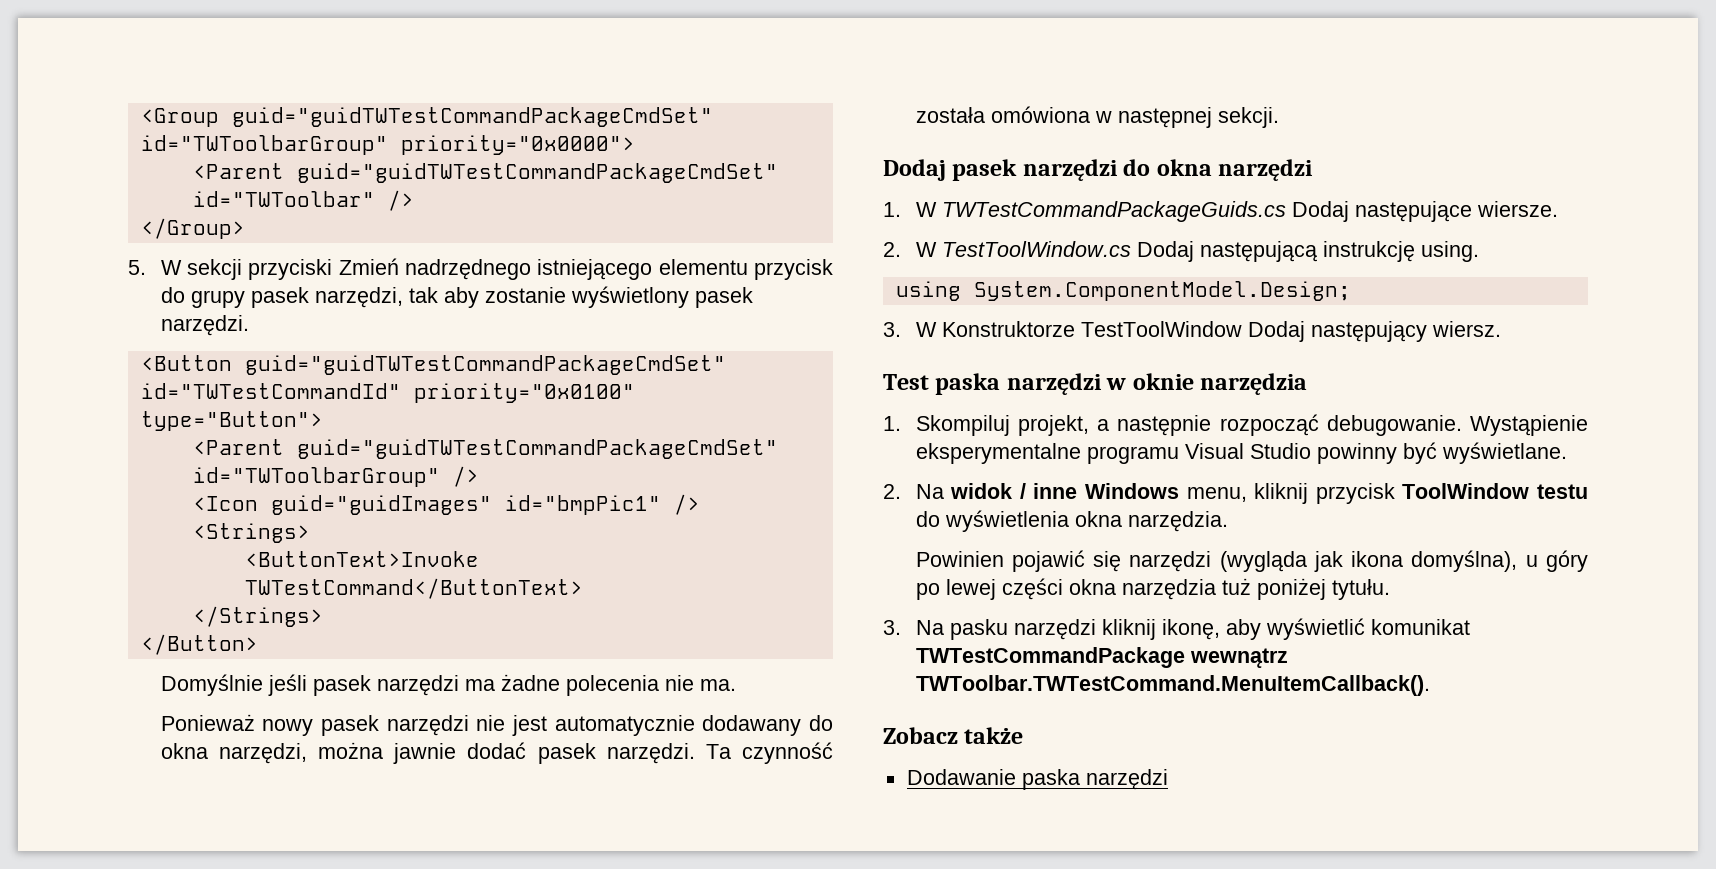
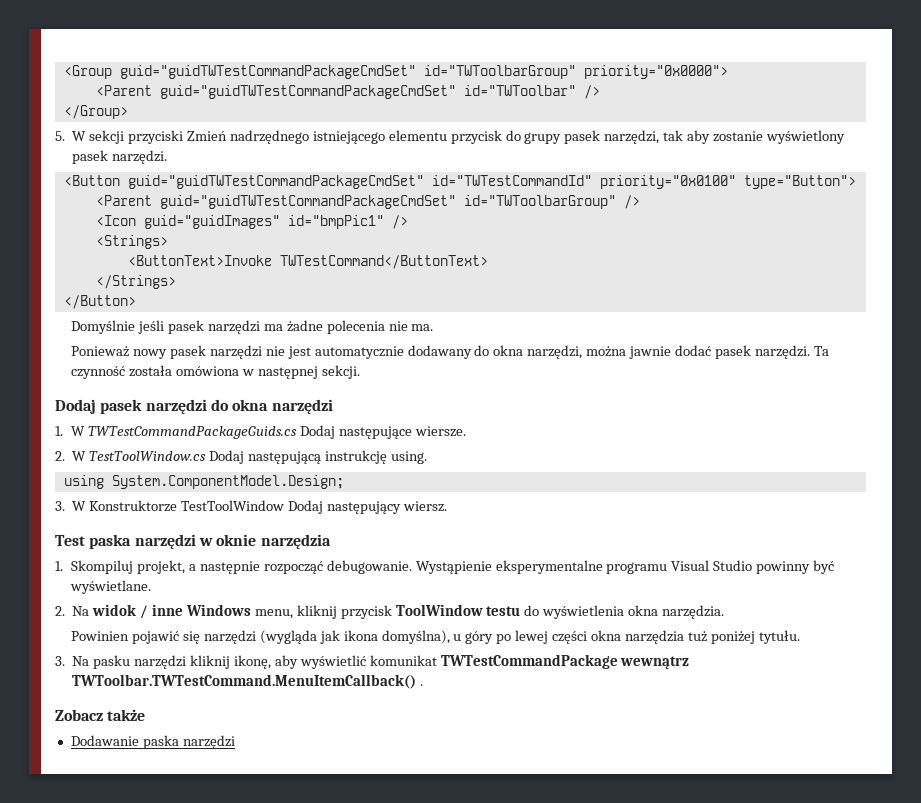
- 3. Na pasku narzędzi kliknij ikonę, aby wyświetlić komunikat TWTestCommandPackage wewnątrz TWToolbar.TWTestCommand.MenuItemCallback().
+ 3. Na pasku narzędzi kliknij ikonę, aby wyświetlić komunikat TWTestCommandPackage wewnątrz TWToolbar.TWTestCommand.MenuItemCallback() .

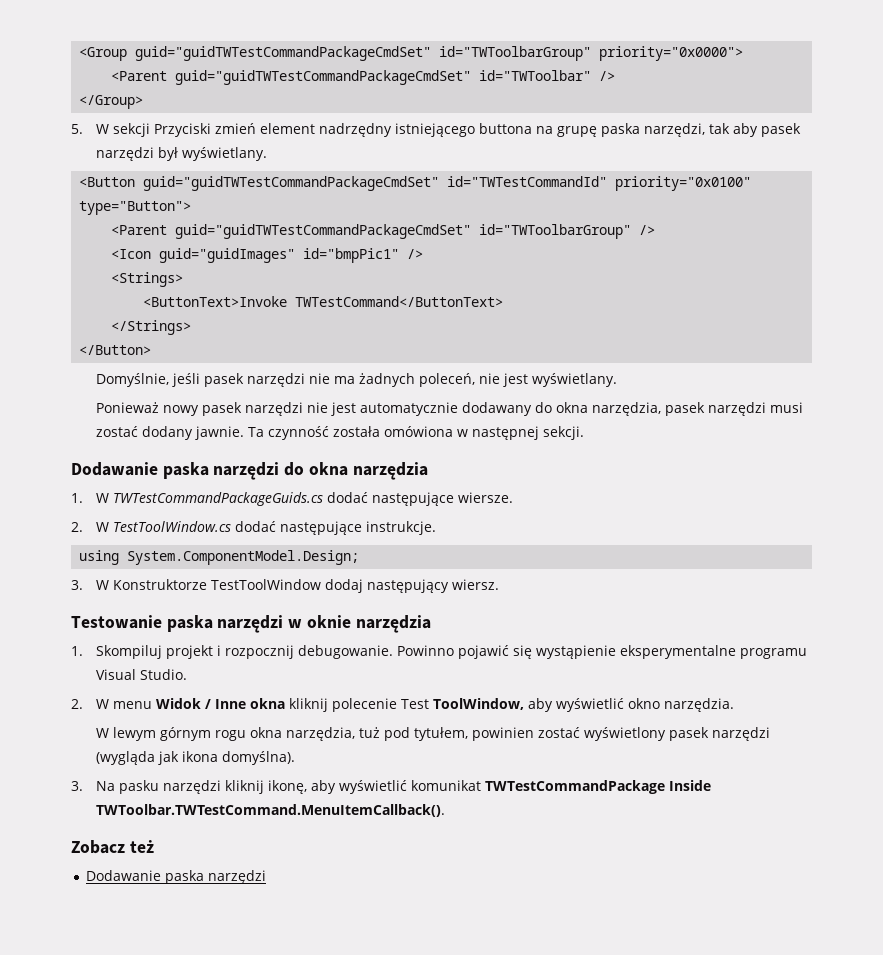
- 5. W sekcji przyciski Zmień nadrzędnego istniejącego elementu przycisk do grupy pasek narzędzi, tak aby zostanie wyświetlony pasek narzędzi.
+ 5. W sekcji Przyciski zmień element nadrzędny istniejącego buttona na grupę paska narzędzi, tak aby pasek narzędzi był wyświetlany.
- Domyślnie jeśli pasek narzędzi ma żadne polecenia nie ma.
+ Domyślnie, jeśli pasek narzędzi nie ma żadnych poleceń, nie jest wyświetlany.
- Ponieważ nowy pasek narzędzi nie jest automatycznie dodawany do okna narzędzi, można jawnie dodać pasek narzędzi.
+ Ponieważ nowy pasek narzędzi nie jest automatycznie dodawany do okna narzędzia, pasek narzędzi musi zostać dodany jawnie.
- Dodaj pasek narzędzi do okna narzędzi
+ Dodawanie paska narzędzi do okna narzędzia
- 1. W TWTestCommandPackageGuids.cs Dodaj następujące wiersze.
+ 1. W TWTestCommandPackageGuids.cs dodać następujące wiersze.
- 2. W TestToolWindow.cs Dodaj następującą instrukcję using.
+ 2. W TestToolWindow.cs dodać następujące instrukcje.
- 3. W Konstruktorze TestToolWindow Dodaj następujący wiersz.
+ 3. W Konstruktorze TestToolWindow dodaj następujący wiersz.
- Test paska narzędzi w oknie narzędzia
+ Testowanie paska narzędzi w oknie narzędzia
- 1. Skompiluj projekt, a następnie rozpocząć debugowanie. Wystąpienie eksperymentalne programu Visual Studio powinny być wyświetlane.
- 2. Na widok / inne Windows menu, kliknij przycisk ToolWindow testu do wyświetlenia okna narzędzia.
- Powinien pojawić się narzędzi (wygląda jak ikona domyślna), u góry po lewej części okna narzędzia tuż poniżej tytułu.
+ 1. Skompiluj projekt i rozpocznij debugowanie. Powinno pojawić się wystąpienie eksperymentalne programu Visual Studio.
+ 2. W menu Widok / Inne okna kliknij polecenie Test ToolWindow, aby wyświetlić okno narzędzia.
+ W lewym górnym rogu okna narzędzia, tuż pod tytułem, powinien zostać wyświetlony pasek narzędzi (wygląda jak ikona domyślna).
- 3. Na pasku narzędzi kliknij ikonę, aby wyświetlić komunikat TWTestCommandPackage wewnątrz TWToolbar.TWTestCommand.MenuItemCallback() .
+ 3. Na pasku narzędzi kliknij ikonę, aby wyświetlić komunikat TWTestCommandPackage Inside TWToolbar.TWTestCommand.MenuItemCallback().
- Zobacz także
+ Zobacz też

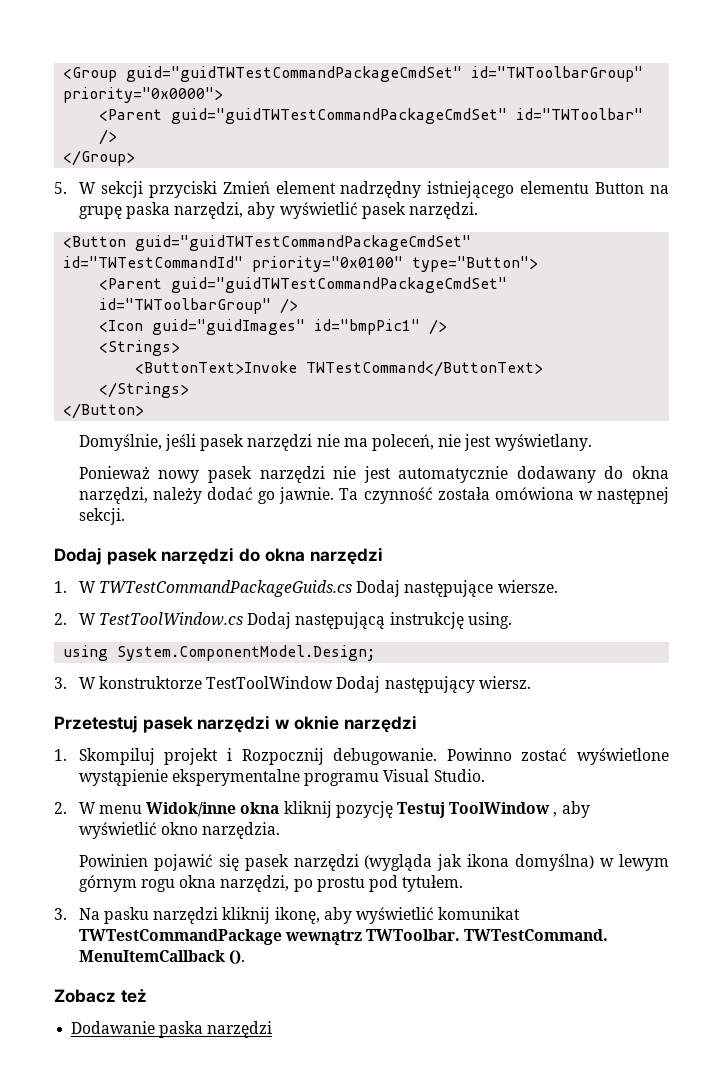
- 5. W sekcji Przyciski zmień element nadrzędny istniejącego buttona na grupę paska narzędzi, tak aby pasek narzędzi był wyświetlany.
+ 5. W sekcji przyciski Zmień element nadrzędny istniejącego elementu Button na grupę paska narzędzi, aby wyświetlić pasek narzędzi.
- Domyślnie, jeśli pasek narzędzi nie ma żadnych poleceń, nie jest wyświetlany.
+ Domyślnie, jeśli pasek narzędzi nie ma poleceń, nie jest wyświetlany.
- Ponieważ nowy pasek narzędzi nie jest automatycznie dodawany do okna narzędzia, pasek narzędzi musi zostać dodany jawnie.
+ Ponieważ nowy pasek narzędzi nie jest automatycznie dodawany do okna narzędzi, należy dodać go jawnie.
- Dodawanie paska narzędzi do okna narzędzia
+ Dodaj pasek narzędzi do okna narzędzi
- 1. W TWTestCommandPackageGuids.cs dodać następujące wiersze.
+ 1. W TWTestCommandPackageGuids.cs Dodaj następujące wiersze.
- 2. W TestToolWindow.cs dodać następujące instrukcje.
+ 2. W TestToolWindow.cs Dodaj następującą instrukcję using.
- 3. W Konstruktorze TestToolWindow dodaj następujący wiersz.
+ 3. W konstruktorze TestToolWindow Dodaj następujący wiersz.
- Testowanie paska narzędzi w oknie narzędzia
+ Przetestuj pasek narzędzi w oknie narzędzi
- 1. Skompiluj projekt i rozpocznij debugowanie.
+ 1. Skompiluj projekt i Rozpocznij debugowanie.
- Powinno pojawić się wystąpienie eksperymentalne programu Visual Studio.
+ Powinno zostać wyświetlone wystąpienie eksperymentalne programu Visual Studio.
- 2. W menu Widok / Inne okna kliknij polecenie Test ToolWindow, aby wyświetlić okno narzędzia.
- W lewym górnym rogu okna narzędzia, tuż pod tytułem, powinien zostać wyświetlony pasek narzędzi (wygląda jak ikona domyślna).
+ 2. W menu Widok/inne okna kliknij pozycję Testuj ToolWindow , aby wyświetlić okno narzędzia.
+ Powinien pojawić się pasek narzędzi (wygląda jak ikona domyślna) w lewym górnym rogu okna narzędzi, po prostu pod tytułem.
- 3. Na pasku narzędzi kliknij ikonę, aby wyświetlić komunikat TWTestCommandPackage Inside TWToolbar.TWTestCommand.MenuItemCallback().
+ 3. Na pasku narzędzi kliknij ikonę, aby wyświetlić komunikat TWTestCommandPackage wewnątrz TWToolbar. TWTestCommand. MenuItemCallback ().

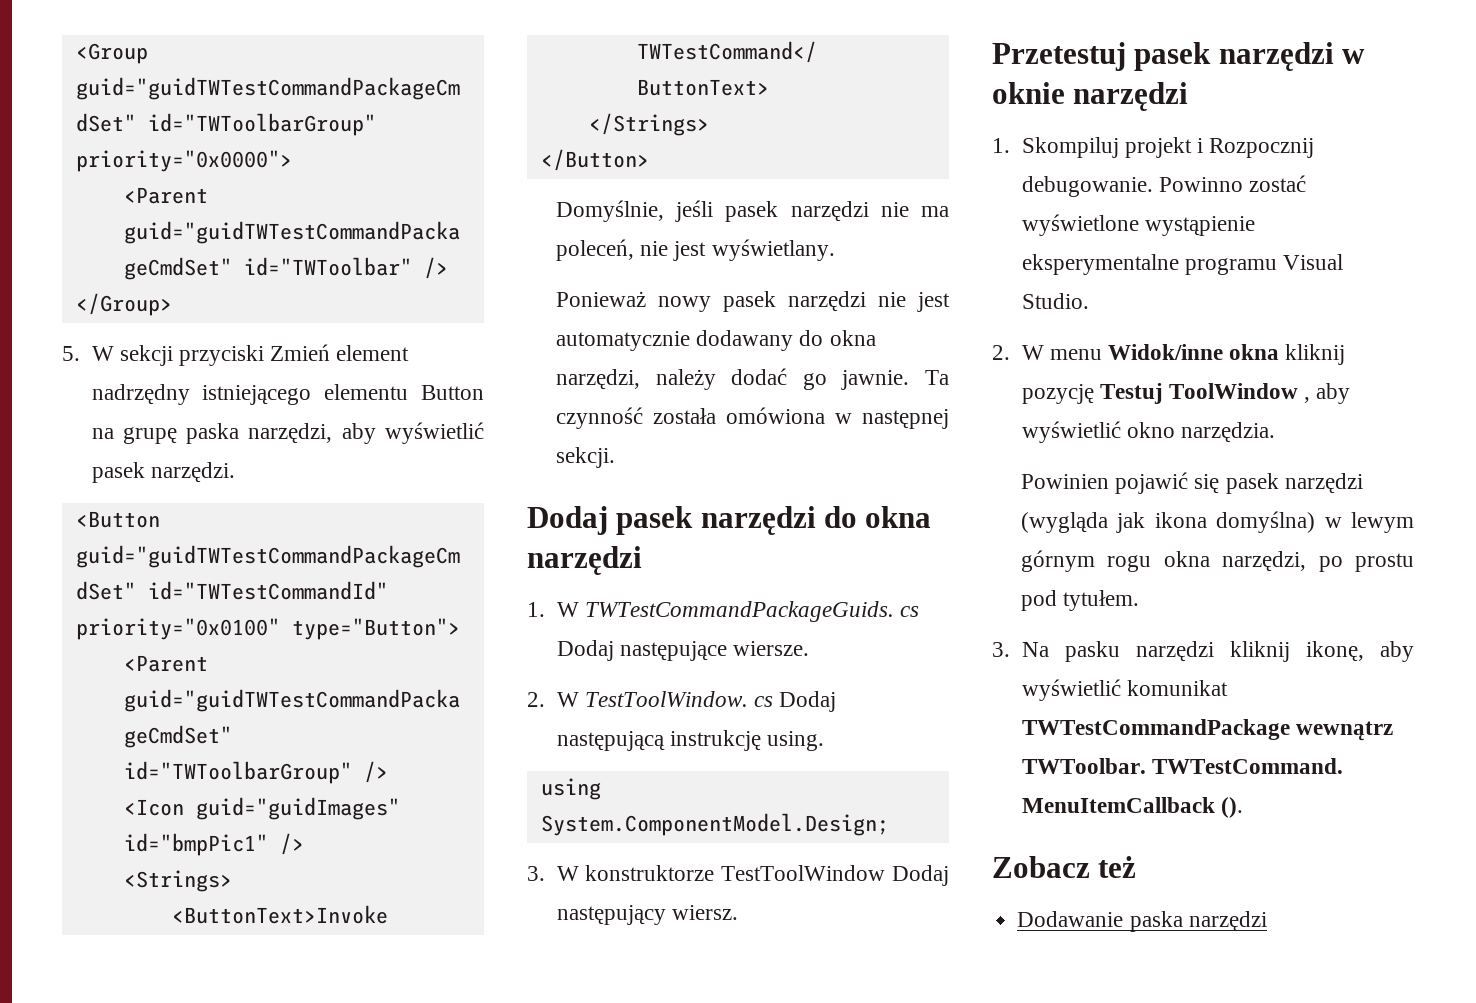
- 1. W TWTestCommandPackageGuids.cs Dodaj następujące wiersze.
+ 1. W TWTestCommandPackageGuids. cs Dodaj następujące wiersze.
- 2. W TestToolWindow.cs Dodaj następującą instrukcję using.
+ 2. W TestToolWindow. cs Dodaj następującą instrukcję using.

